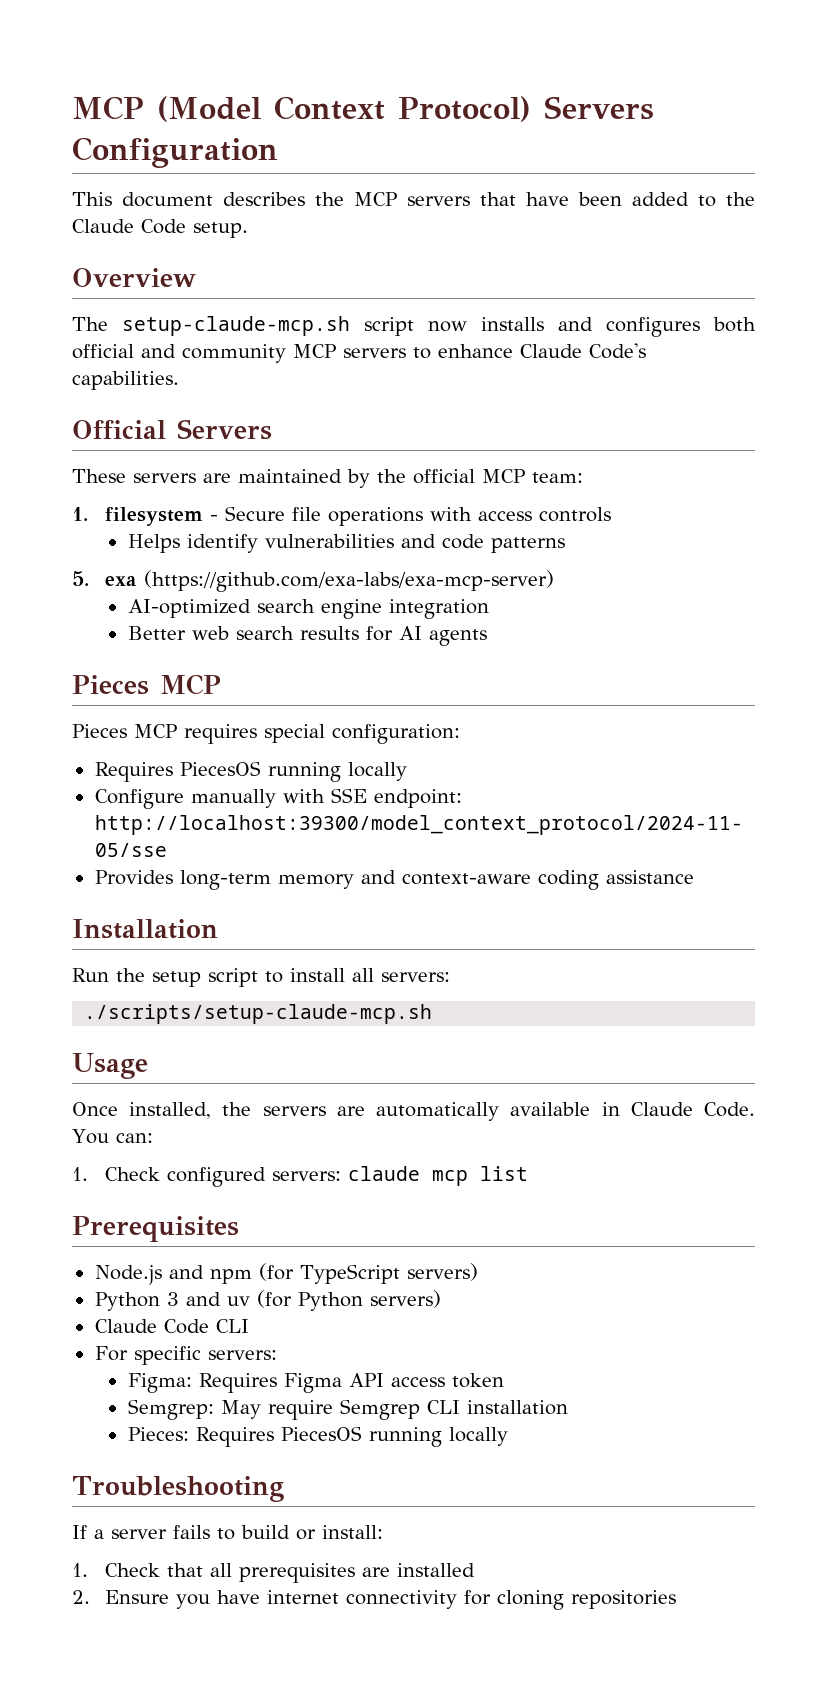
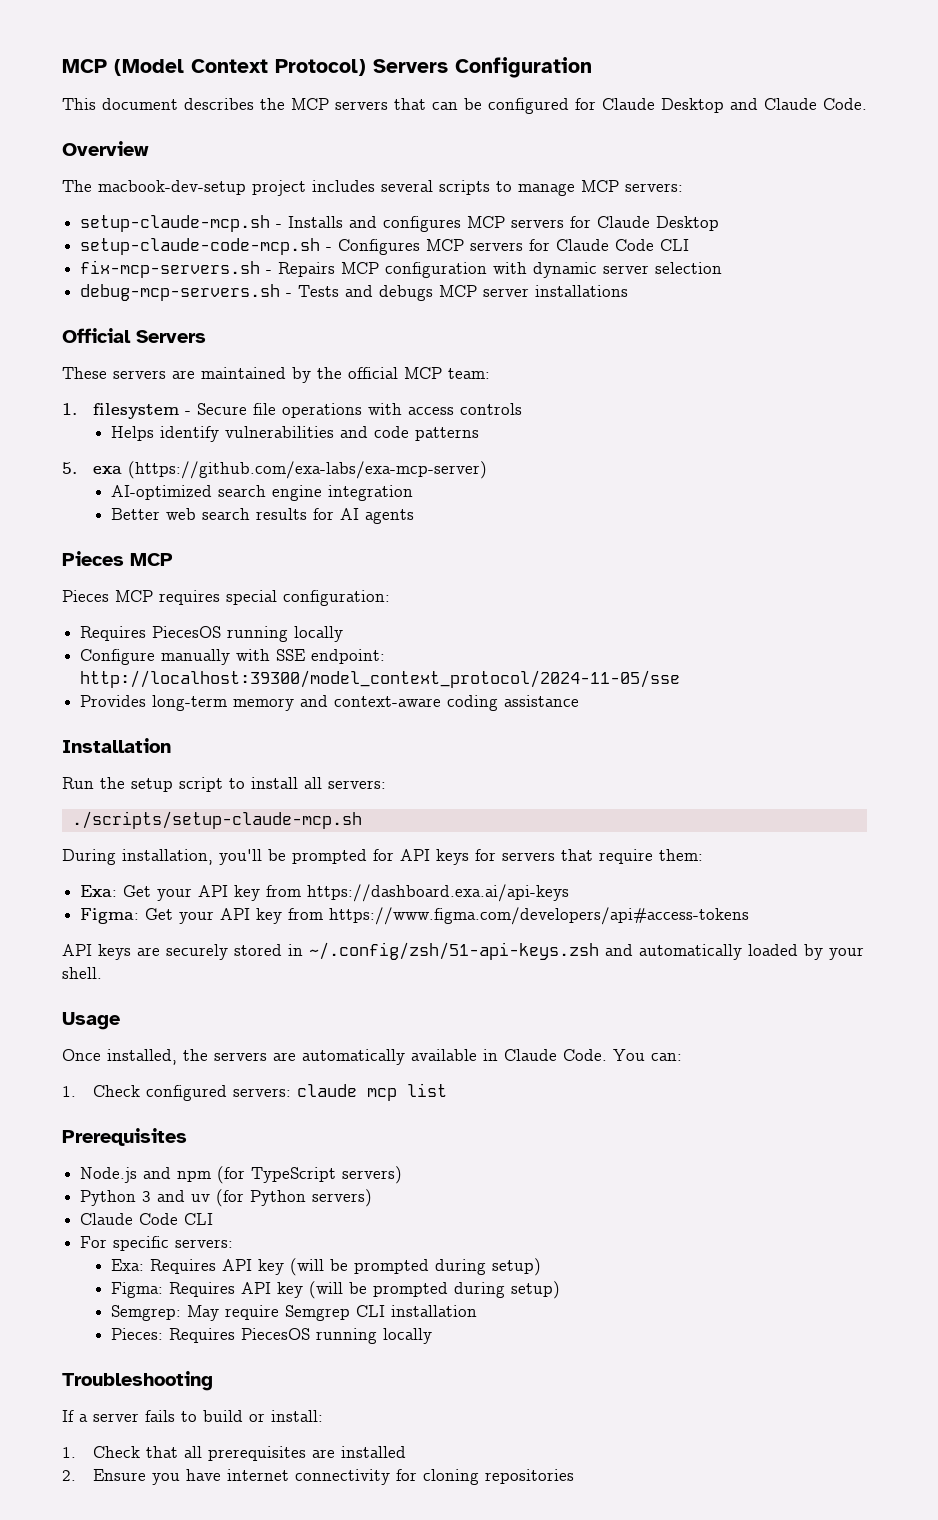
- This document describes the MCP servers that have been added to the Claude Code setup.
+ This document describes the MCP servers that can be configured for Claude Desktop and Claude Code.
  Overview
- The setup-claude-mcp.sh script now installs and configures both official and community MCP servers to enhance Claude Code's capabilities.
+ The macbook-dev-setup project includes several scripts to manage MCP servers:
+ setup-claude-mcp.sh - Installs and configures MCP servers for Claude Desktop
+ setup-claude-code-mcp.sh - Configures MCP servers for Claude Code CLI
+ fix-mcp-servers.sh - Repairs MCP configuration with dynamic server selection
+ debug-mcp-servers.sh - Tests and debugs MCP server installations
+ During installation, you'll be prompted for API keys for servers that require them:
+ Exa: Get your API key from https://dashboard.exa.ai/api-keys
+ Figma: Get your API key from https://www.figma.com/developers/api#access-tokens
+ API keys are securely stored in ~/.config/zsh/51-api-keys.zsh and automatically loaded by your shell.
- Figma: Requires Figma API access token
+ Exa: Requires API key (will be prompted during setup)
+ Figma: Requires API key (will be prompted during setup)

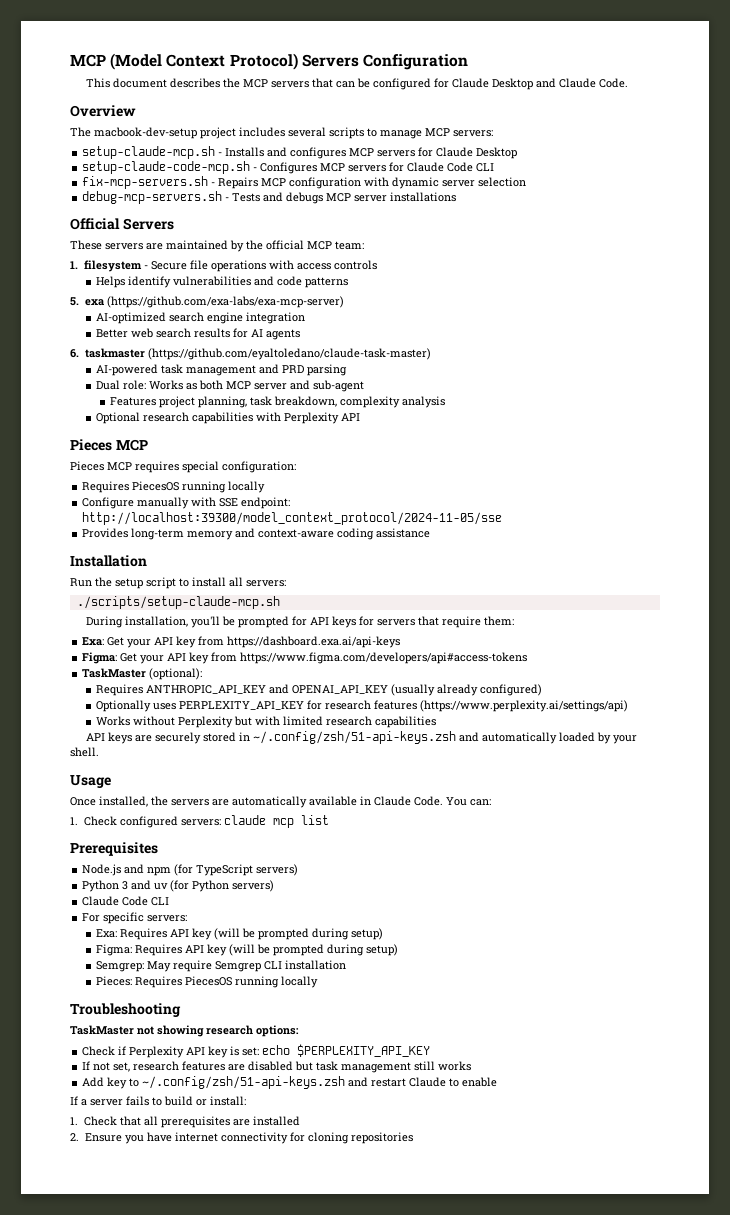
+ 6. taskmaster (https://github.com/eyaltoledano/claude-task-master)
+ AI-powered task management and PRD parsing
+ Dual role: Works as both MCP server and sub-agent
+ Features project planning, task breakdown, complexity analysis
+ Optional research capabilities with Perplexity API
+ TaskMaster (optional):
+ Requires ANTHROPIC_API_KEY and OPENAI_API_KEY (usually already configured)
+ Optionally uses PERPLEXITY_API_KEY for research features (https://www.perplexity.ai/settings/api)
+ Works without Perplexity but with limited research capabilities
+ TaskMaster not showing research options:
+ Check if Perplexity API key is set: echo $PERPLEXITY_API_KEY
+ If not set, research features are disabled but task management still works
+ Add key to ~/.config/zsh/51-api-keys.zsh and restart Claude to enable

